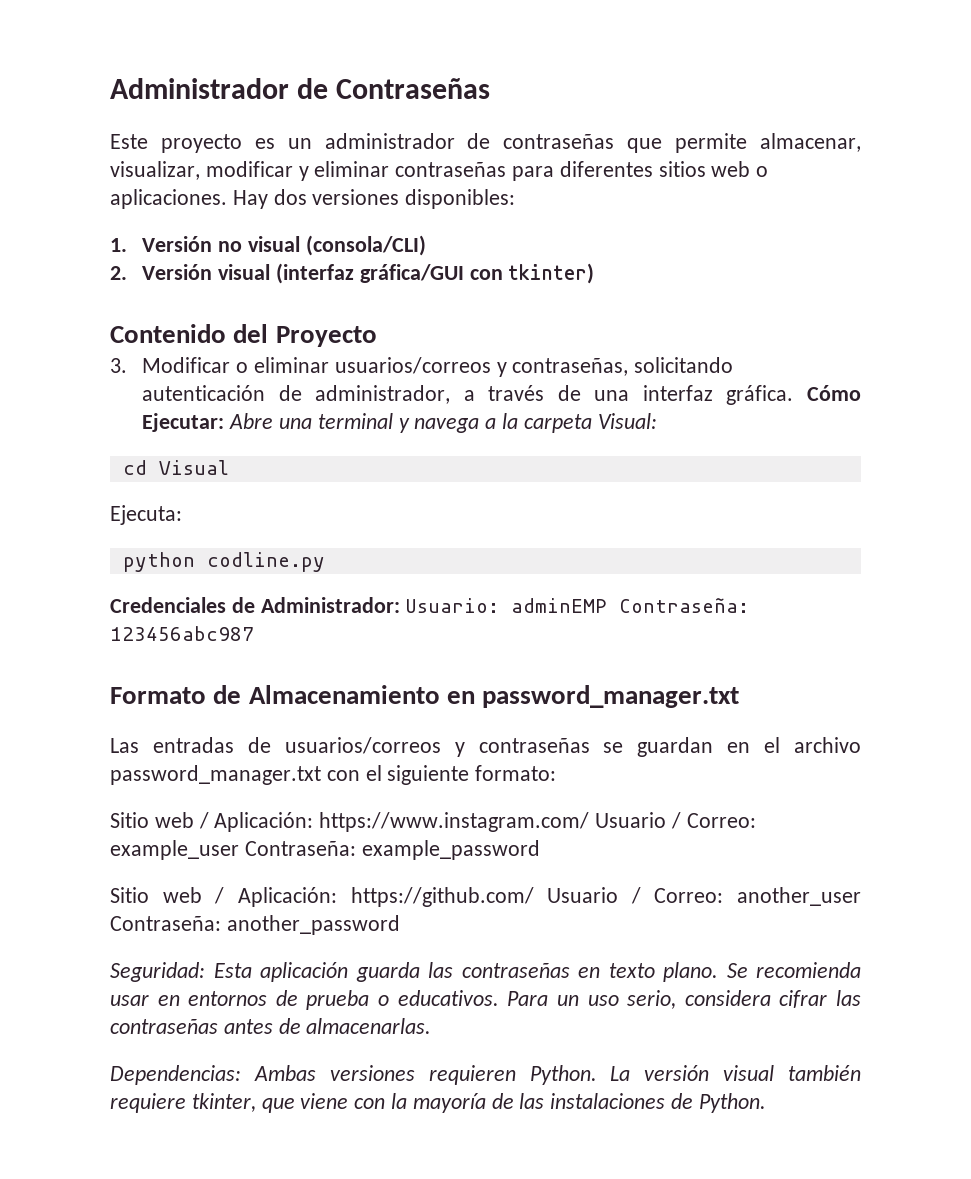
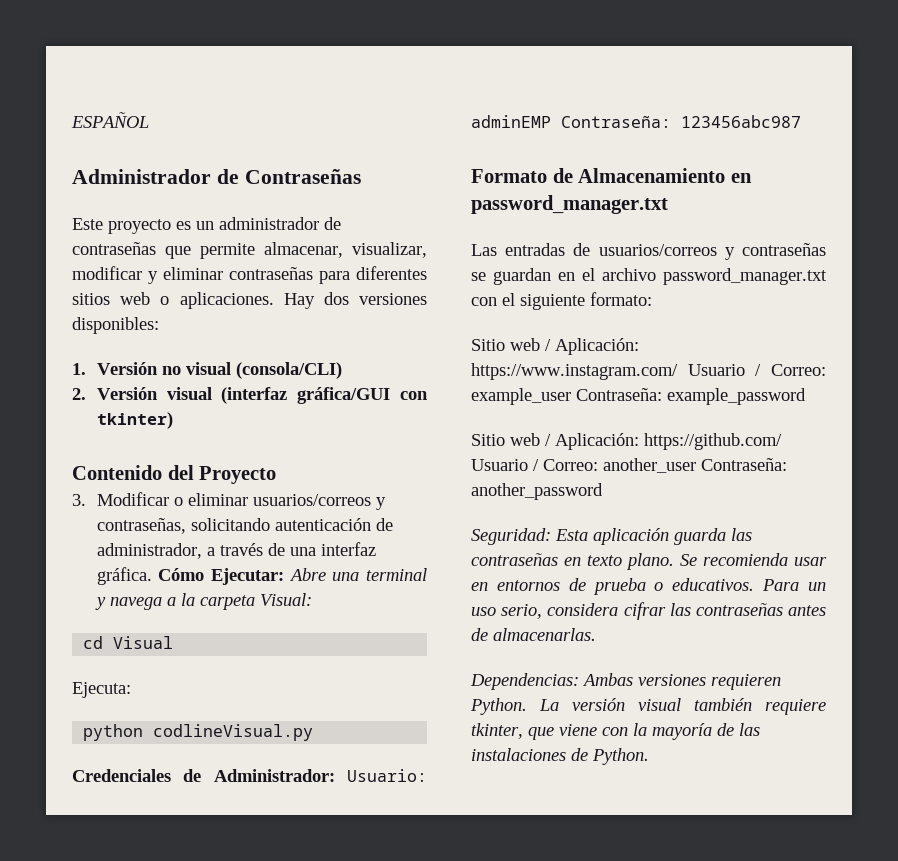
+ ESPAÑOL
- python codline.py
+ python codlineVisual.py

